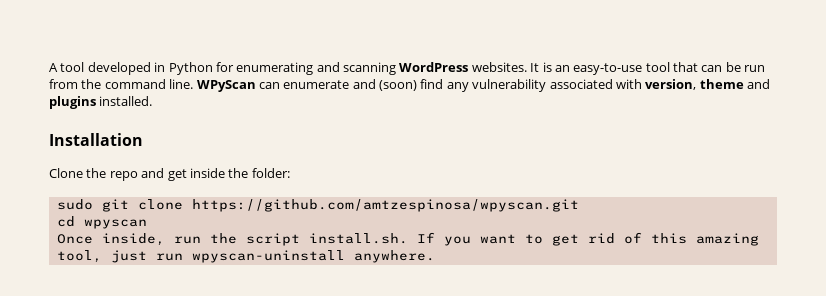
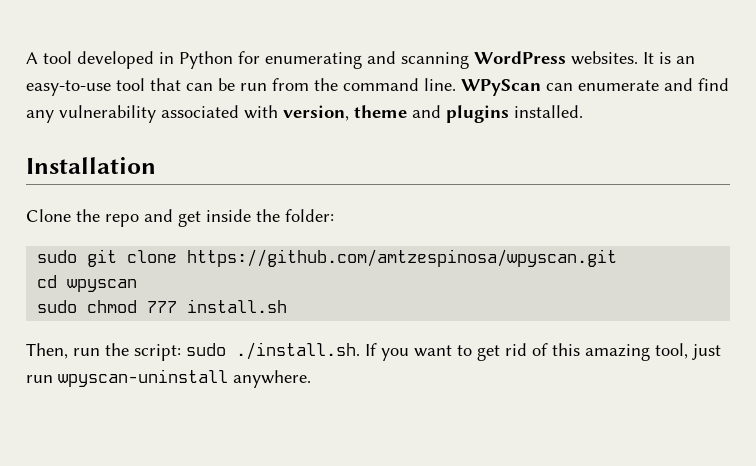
- WPyScan can enumerate and (soon) find any vulnerability associated with version, theme and plugins installed.
+ WPyScan can enumerate and find any vulnerability associated with version, theme and plugins installed.
- Once inside, run the script install.sh. If you want to get rid of this amazing tool, just run wpyscan-uninstall anywhere.
+ sudo chmod 777 install.sh
+ Then, run the script: sudo ./install.sh. If you want to get rid of this amazing tool, just run wpyscan-uninstall anywhere.

